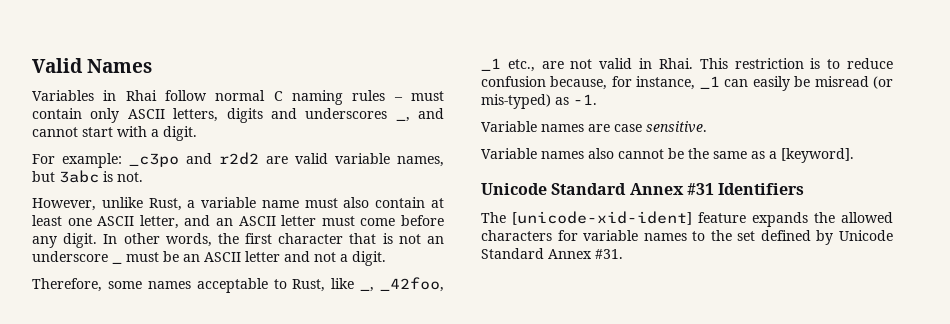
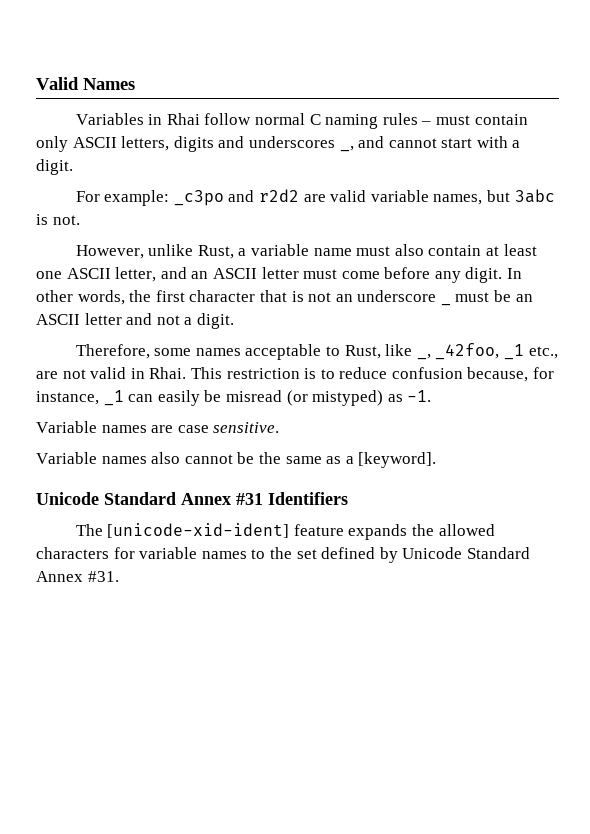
- This restriction is to reduce confusion because, for instance, _1 can easily be misread (or mis-typed) as -1.
+ This restriction is to reduce confusion because, for instance, _1 can easily be misread (or mistyped) as -1.

